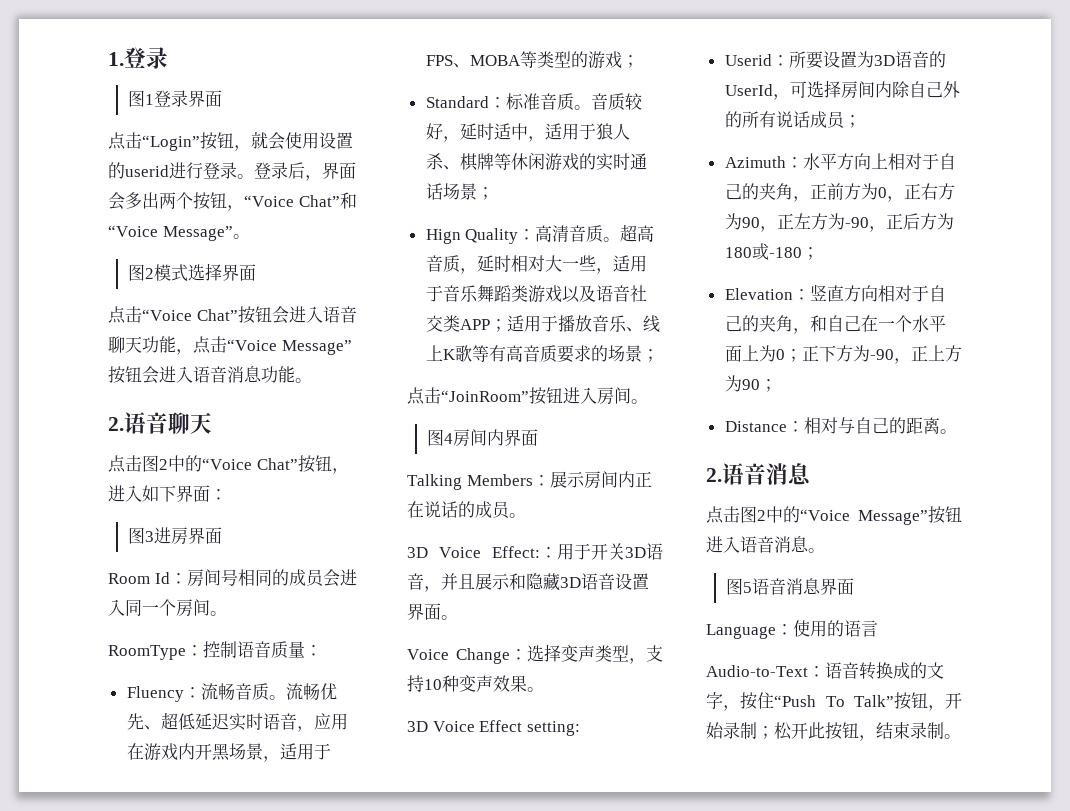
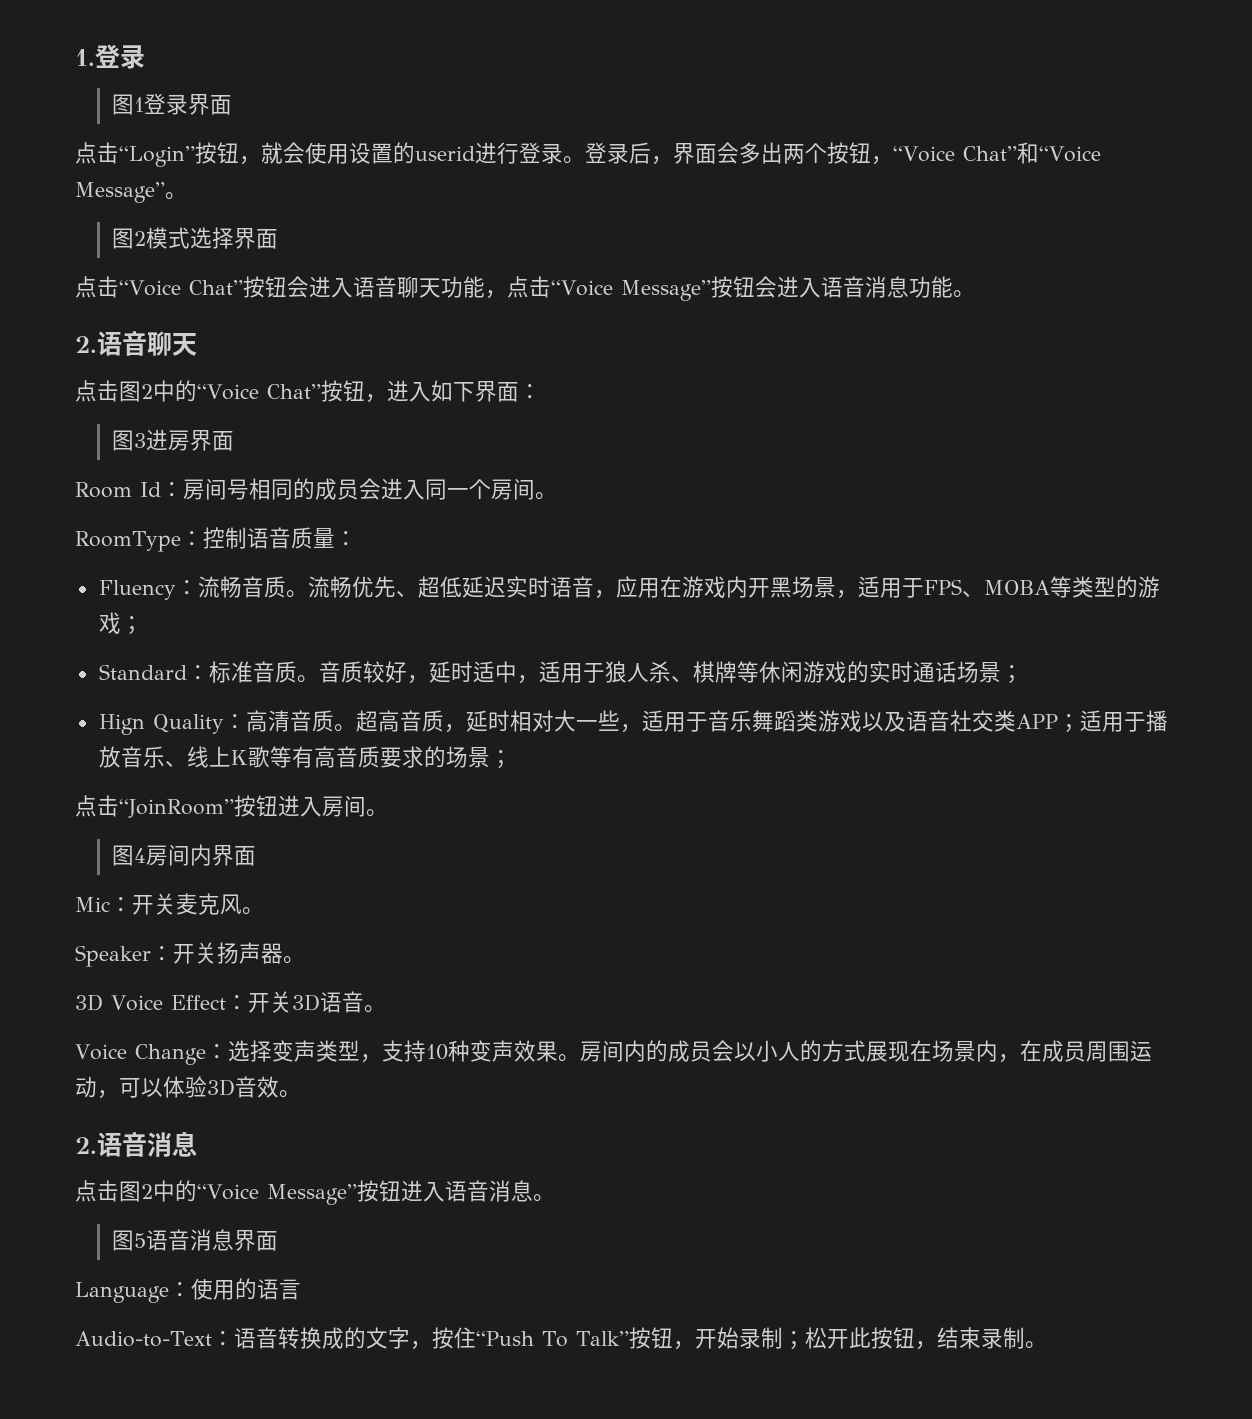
- Talking Members：展示房间内正在说话的成员。
- 3D Voice Effect:：用于开关3D语音，并且展示和隐藏3D语音设置界面。
+ Mic：开关麦克风。
+ Speaker：开关扬声器。
+ 3D Voice Effect：开关3D语音。
- Voice Change：选择变声类型，支持10种变声效果。
- 3D Voice Effect setting:
- Userid：所要设置为3D语音的UserId，可选择房间内除自己外的所有说话成员；
- Azimuth：水平方向上相对于自己的夹角，正前方为0，正右方为90，正左方为-90，正后方为180或-180；
- Elevation：竖直方向相对于自己的夹角，和自己在一个水平面上为0；正下方为-90，正上方为90；
- Distance：相对与自己的距离。
+ Voice Change：选择变声类型，支持10种变声效果。房间内的成员会以小人的方式展现在场景内，在成员周围运动，可以体验3D音效。

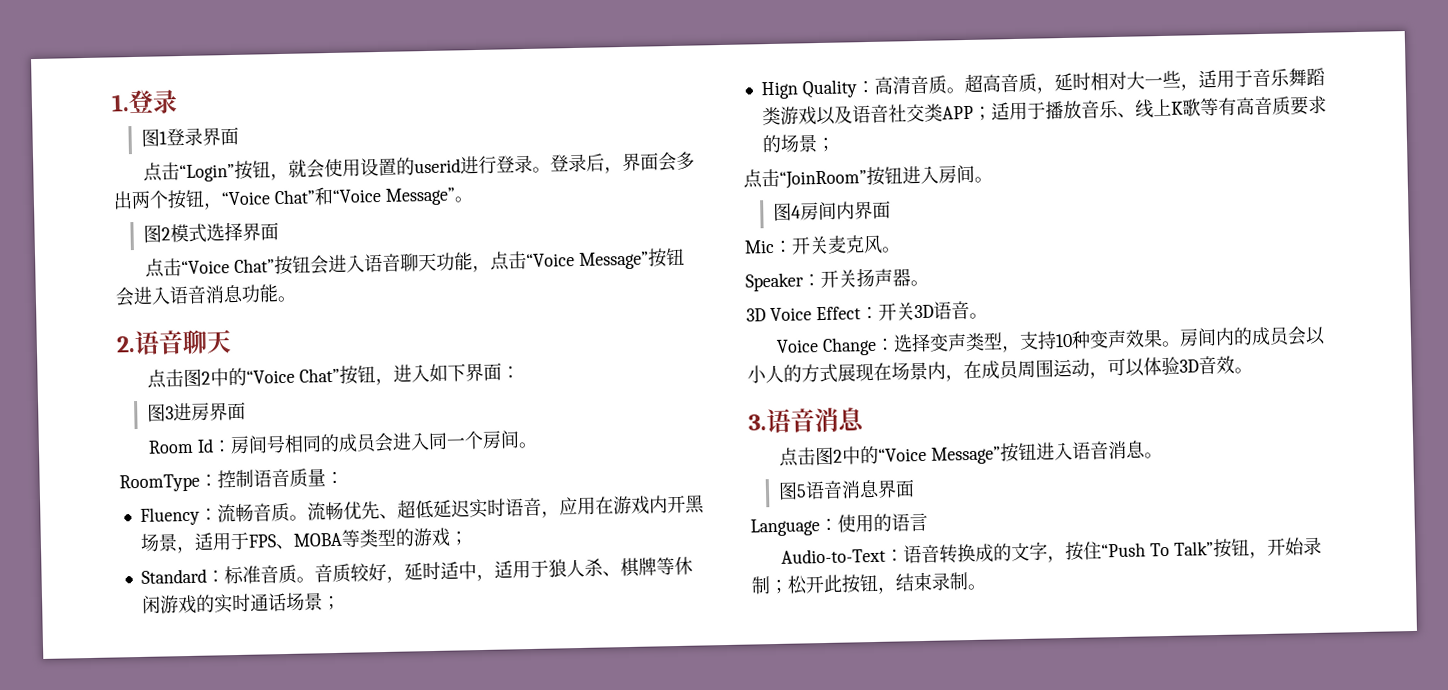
- 2.语音消息
+ 3.语音消息

